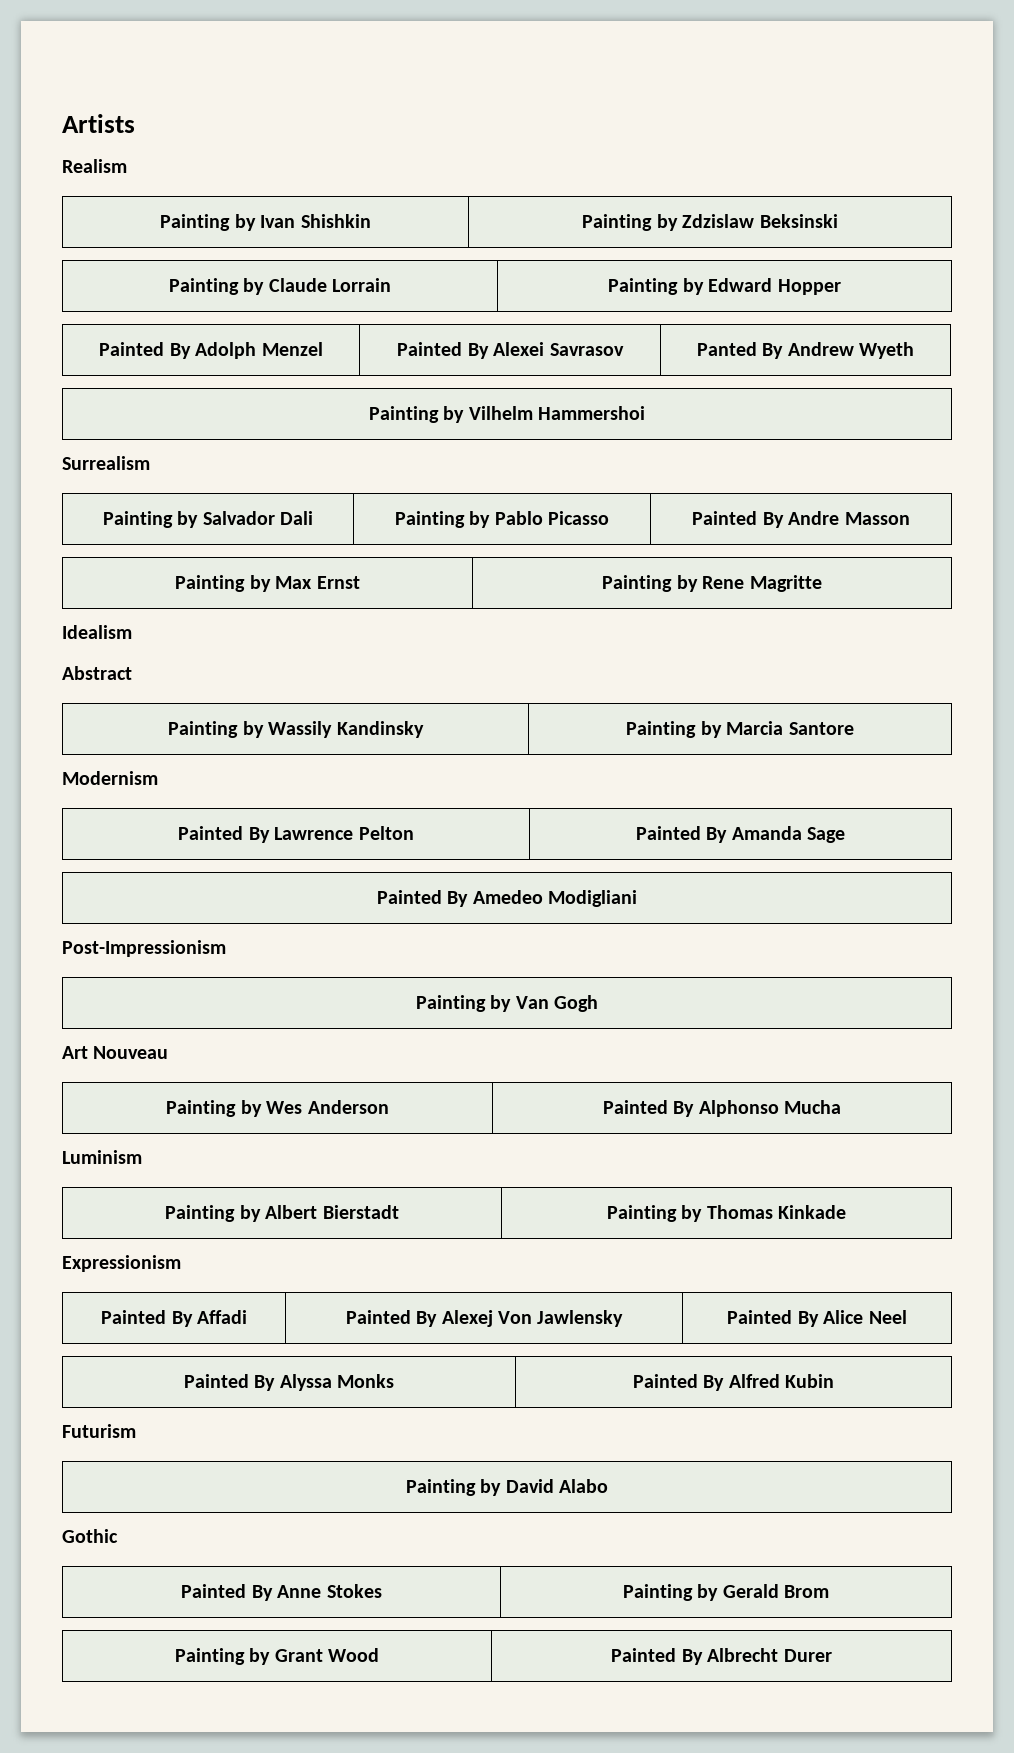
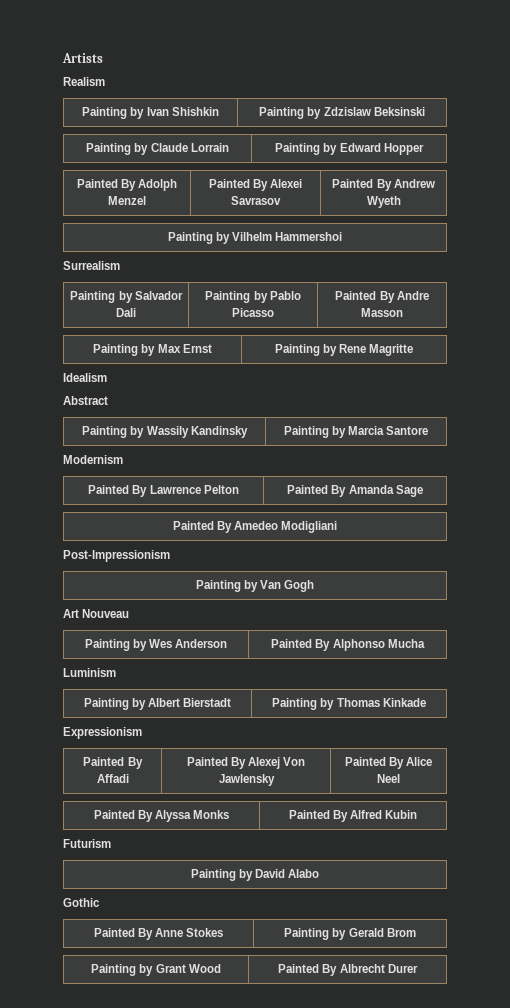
- Painted By Adolph Menzel | Painted By Alexei Savrasov | Panted By Andrew Wyeth
+ Painted By Adolph Menzel | Painted By Alexei Savrasov | Painted By Andrew Wyeth

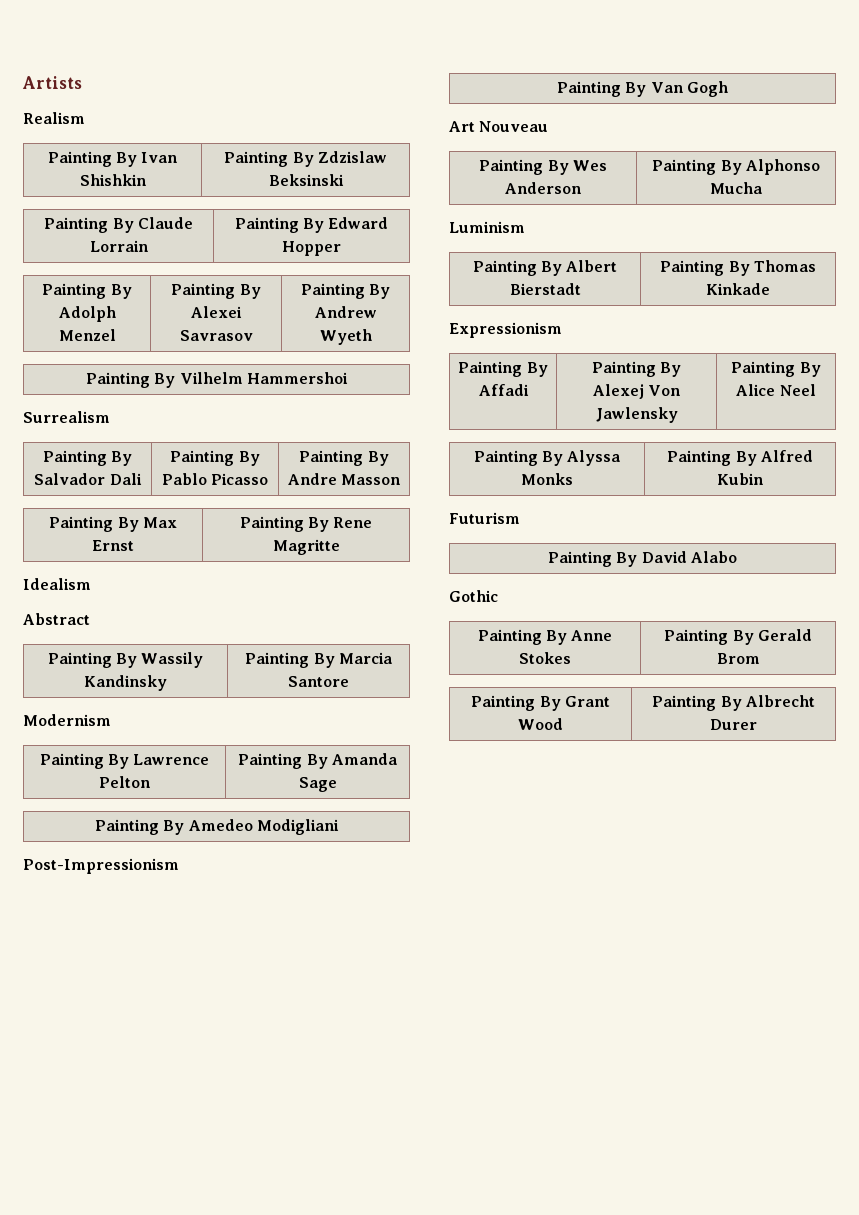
- Painting by Ivan Shishkin | Painting by Zdzislaw Beksinski
+ Painting By Ivan Shishkin | Painting By Zdzislaw Beksinski
- Painting by Claude Lorrain | Painting by Edward Hopper
+ Painting By Claude Lorrain | Painting By Edward Hopper
- Painted By Adolph Menzel | Painted By Alexei Savrasov | Painted By Andrew Wyeth
+ Painting By Adolph Menzel | Painting By Alexei Savrasov | Painting By Andrew Wyeth
- Painting by Vilhelm Hammershoi
+ Painting By Vilhelm Hammershoi
- Painting by Salvador Dali | Painting by Pablo Picasso | Painted By Andre Masson
+ Painting By Salvador Dali | Painting By Pablo Picasso | Painting By Andre Masson
- Painting by Max Ernst | Painting by Rene Magritte
+ Painting By Max Ernst | Painting By Rene Magritte
- Painting by Wassily Kandinsky | Painting by Marcia Santore
+ Painting By Wassily Kandinsky | Painting By Marcia Santore
- Painted By Lawrence Pelton | Painted By Amanda Sage
+ Painting By Lawrence Pelton | Painting By Amanda Sage
- Painted By Amedeo Modigliani
+ Painting By Amedeo Modigliani
- Painting by Van Gogh
+ Painting By Van Gogh
- Painting by Wes Anderson | Painted By Alphonso Mucha
+ Painting By Wes Anderson | Painting By Alphonso Mucha
- Painting by Albert Bierstadt | Painting by Thomas Kinkade
+ Painting By Albert Bierstadt | Painting By Thomas Kinkade
- Painted By Affadi | Painted By Alexej Von Jawlensky | Painted By Alice Neel
+ Painting By Affadi | Painting By Alexej Von Jawlensky | Painting By Alice Neel
- Painted By Alyssa Monks | Painted By Alfred Kubin
+ Painting By Alyssa Monks | Painting By Alfred Kubin
- Painting by David Alabo
+ Painting By David Alabo
- Painted By Anne Stokes | Painting by Gerald Brom
+ Painting By Anne Stokes | Painting By Gerald Brom
- Painting by Grant Wood | Painted By Albrecht Durer
+ Painting By Grant Wood | Painting By Albrecht Durer

